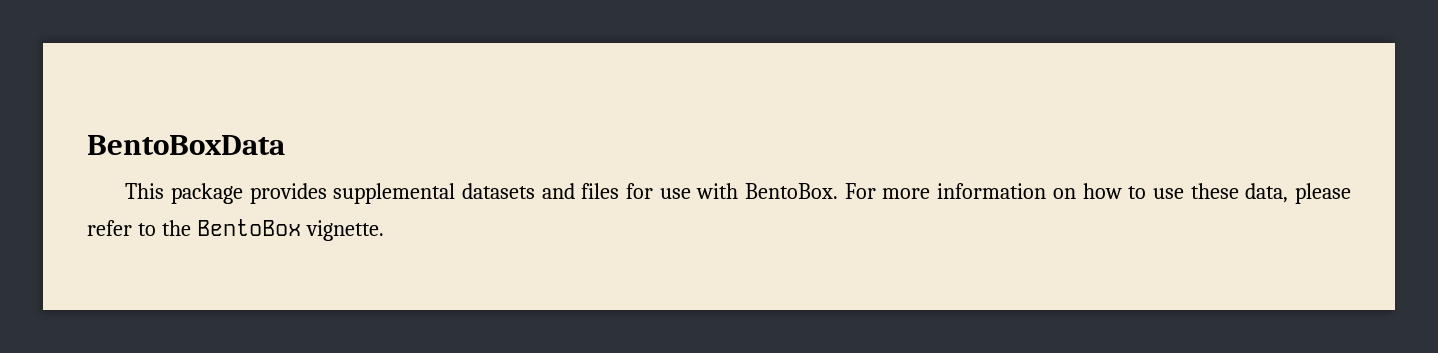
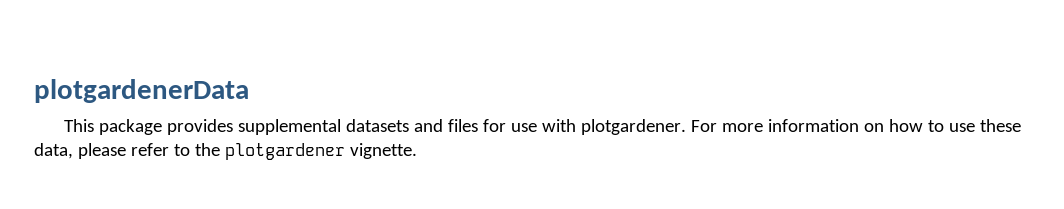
- BentoBoxData
+ plotgardenerData
- This package provides supplemental datasets and files for use with BentoBox.
+ This package provides supplemental datasets and files for use with plotgardener.
- For more information on how to use these data, please refer to the BentoBox vignette.
+ For more information on how to use these data, please refer to the plotgardener vignette.

